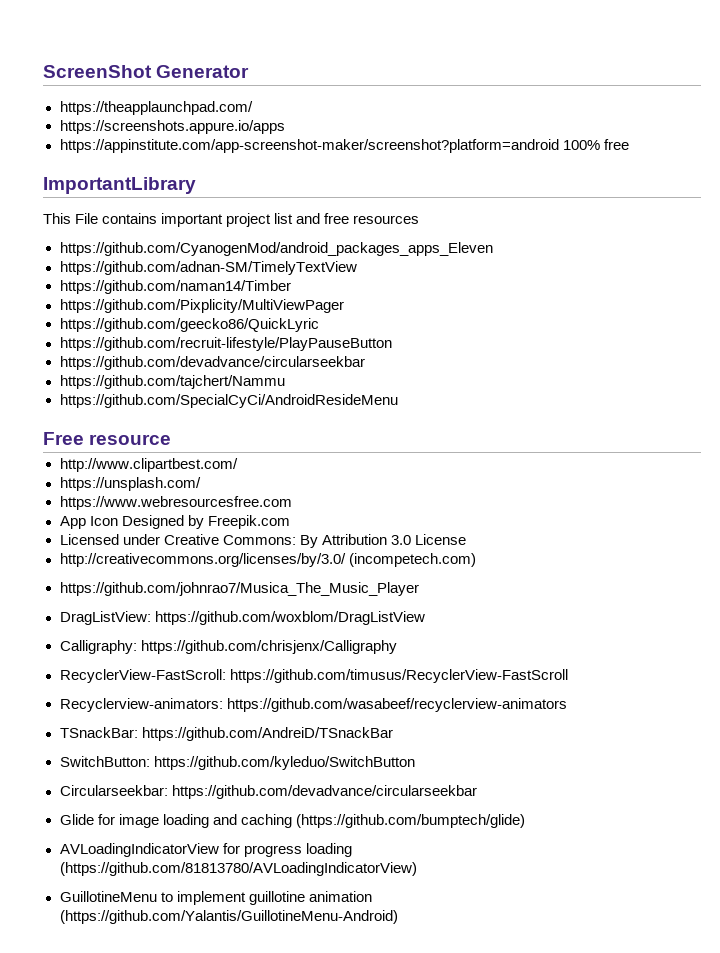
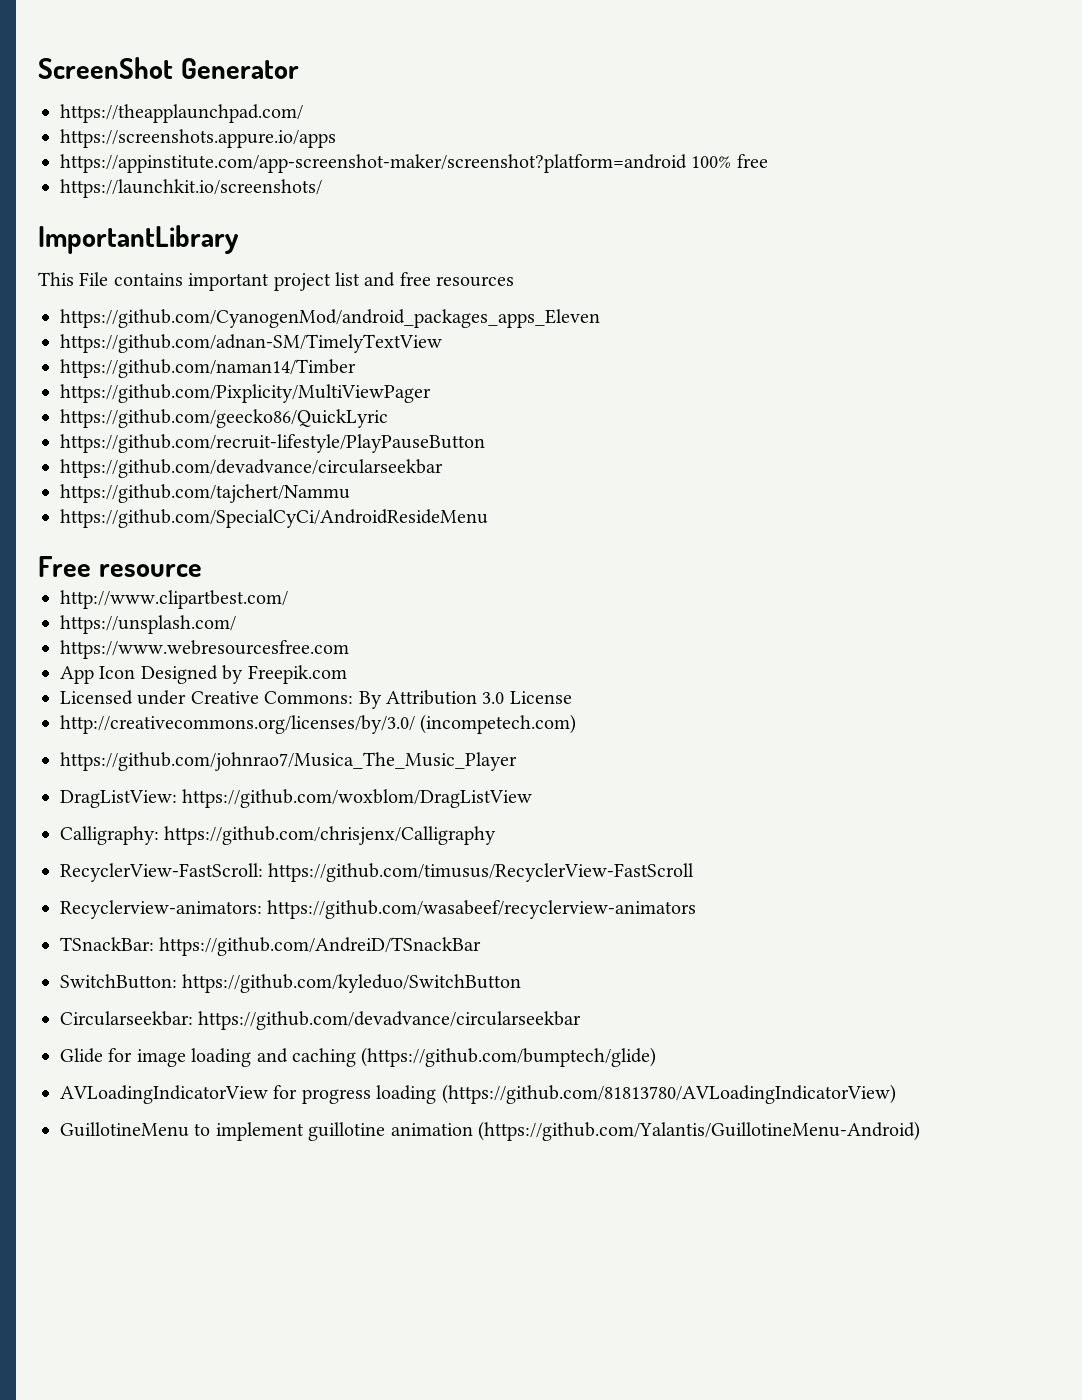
+ https://launchkit.io/screenshots/

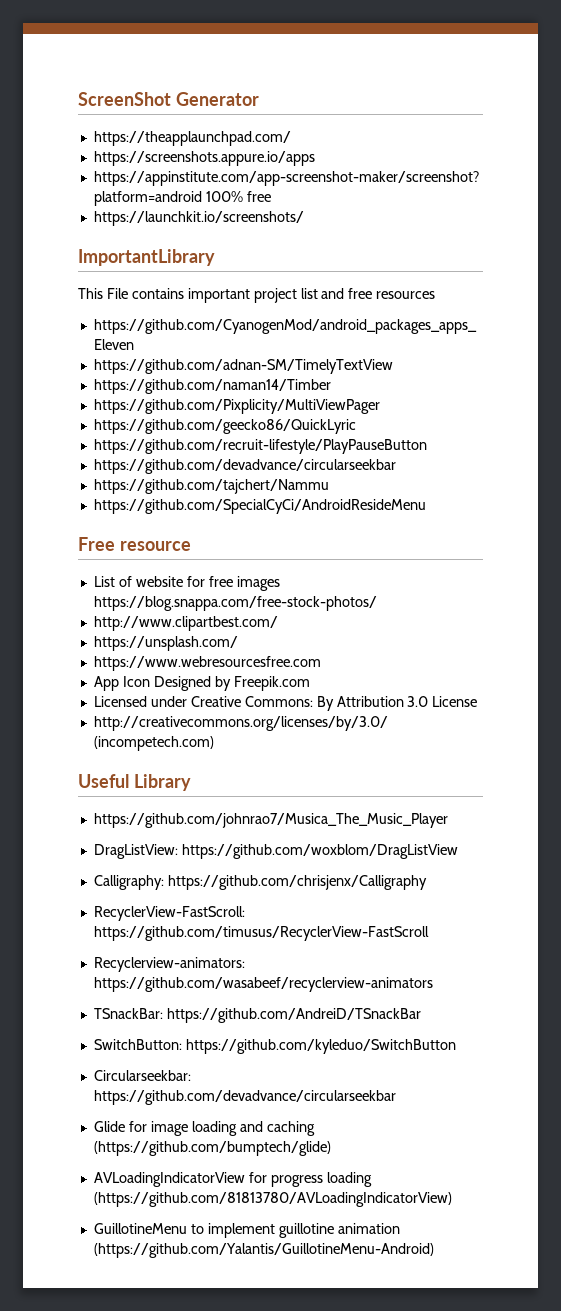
+ List of website for free images https://blog.snappa.com/free-stock-photos/
+ Useful Library

